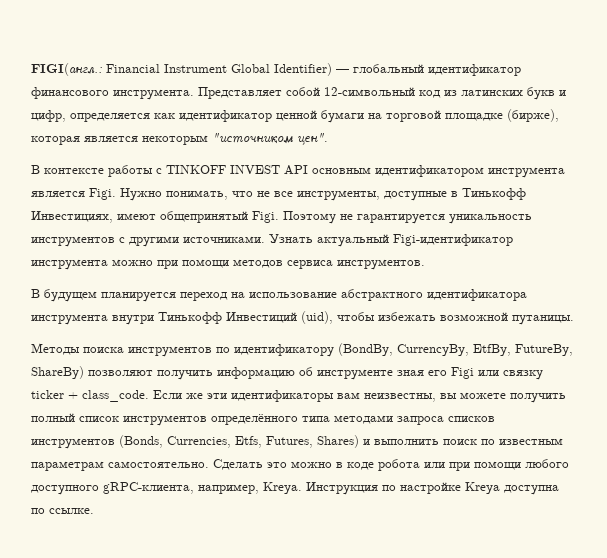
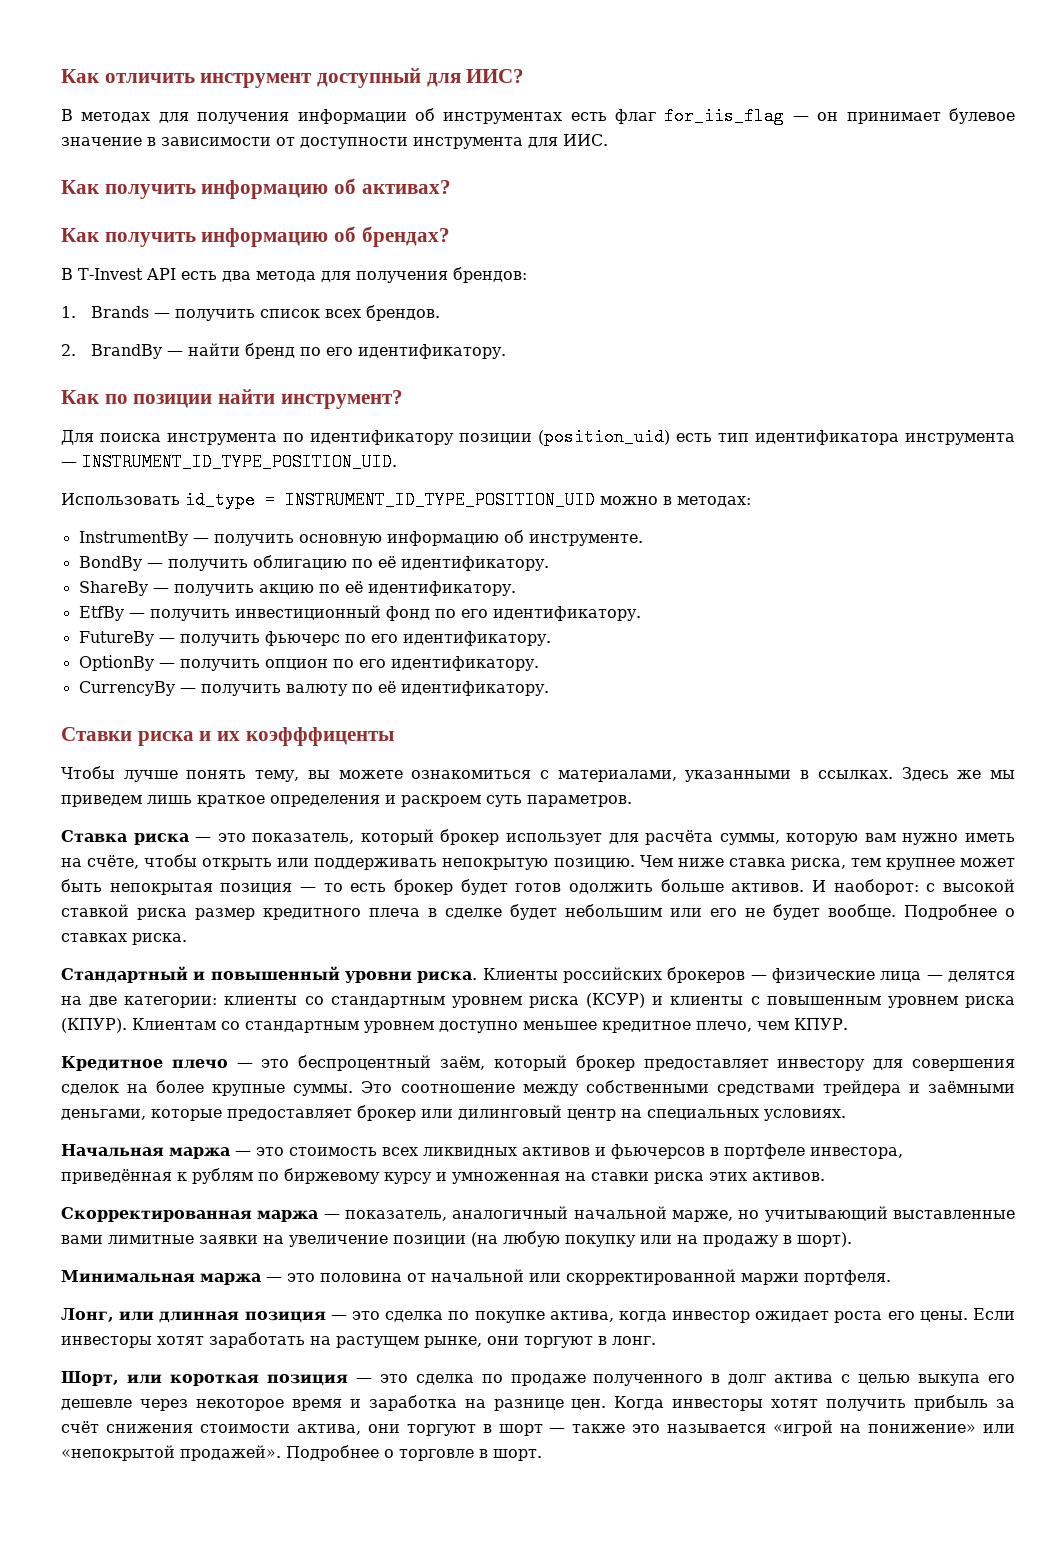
- FIGI(англ.: Financial Instrument Global Identifier) — глобальный идентификатор финансового инструмента. Представляет собой 12-символьный код из латинских букв и цифр, определяется как идентификатор ценной бумаги на торговой площадке (бирже), которая является некоторым "источником цен".
- В контексте работы с TINKOFF INVEST API основным идентификатором инструмента является Figi. Нужно понимать, что не все инструменты, доступные в Тинькофф Инвестициях, имеют общепринятый Figi. Поэтому не гарантируется уникальность инструментов с другими источниками. Узнать актуальный Figi-идентификатор инструмента можно при помощи методов сервиса инструментов.
- В будущем планируется переход на использование абстрактного идентификатора инструмента внутри Тинькофф Инвестиций (uid), чтобы избежать возможной путаницы.
- Методы поиска инструментов по идентификатору (BondBy, CurrencyBy, EtfBy, FutureBy, ShareBy) позволяют получить информацию об инструменте зная его Figi или связку ticker + class_code. Если же эти идентификаторы вам неизвестны, вы можете получить полный список инструментов определённого типа методами запроса списков инструментов (Bonds, Currencies, Etfs, Futures, Shares) и выполнить поиск по известным параметрам самостоятельно. Сделать это можно в коде робота или при помощи любого доступного gRPC-клиента, например, Kreya. Инструкция по настройке Kreya доступна по ссылке.
+ Как отличить инструмент доступный для ИИС?
+ В методах для получения информации об инструментах есть флаг for_iis_flag — он принимает булевое значение в зависимости от доступности инструмента для ИИС.
+ Как получить информацию об активах?
+ Как получить информацию об брендах?
+ В T-Invest API есть два метода для получения брендов:
+ 1. Brands — получить список всех брендов.
+ 2. BrandBy — найти бренд по его идентификатору.
+ Как по позиции найти инструмент?
+ Для поиска инструмента по идентификатору позиции (position_uid) есть тип идентификатора инструмента — INSTRUMENT_ID_TYPE_POSITION_UID.
+ Использовать id_type = INSTRUMENT_ID_TYPE_POSITION_UID можно в методах:
+ InstrumentBy — получить основную информацию об инструменте.
+ BondBy — получить облигацию по её идентификатору.
+ ShareBy — получить акцию по её идентификатору.
+ EtfBy — получить инвестиционный фонд по его идентификатору.
+ FutureBy — получить фьючерс по его идентификатору.
+ OptionBy — получить опцион по его идентификатору.
+ CurrencyBy — получить валюту по её идентификатору.
+ Ставки риска и их коэфффиценты
+ Чтобы лучше понять тему, вы можете ознакомиться с материалами, указанными в ссылках. Здесь же мы приведем лишь краткое определения и раскроем суть параметров.
+ Ставка риска — это показатель, который брокер использует для расчёта суммы, которую вам нужно иметь на счёте, чтобы открыть или поддерживать непокрытую позицию. Чем ниже ставка риска, тем крупнее может быть непокрытая позиция — то есть брокер будет готов одолжить больше активов. И наоборот: с высокой ставкой риска размер кредитного плеча в сделке будет небольшим или его не будет вообще. Подробнее о ставках риска.
+ Стандартный и повышенный уровни риска. Клиенты российских брокеров — физические лица — делятся на две категории: клиенты со стандартным уровнем риска (КСУР) и клиенты с повышенным уровнем риска (КПУР). Клиентам со стандартным уровнем доступно меньшее кредитное плечо, чем КПУР.
+ Кредитное плечо — это беспроцентный заём, который брокер предоставляет инвестору для совершения сделок на более крупные суммы. Это соотношение между собственными средствами трейдера и заёмными деньгами, которые предоставляет брокер или дилинговый центр на специальных условиях.
+ Начальная маржа — это стоимость всех ликвидных активов и фьючерсов в портфеле инвестора, приведённая к рублям по биржевому курсу и умноженная на ставки риска этих активов.
+ Скорректированная маржа — показатель, аналогичный начальной марже, но учитывающий выставленные вами лимитные заявки на увеличение позиции (на любую покупку или на продажу в шорт).
+ Минимальная маржа — это половина от начальной или скорректированной маржи портфеля.
+ Лонг, или длинная позиция — это сделка по покупке актива, когда инвестор ожидает роста его цены. Если инвесторы хотят заработать на растущем рынке, они торгуют в лонг.
+ Шорт, или короткая позиция — это сделка по продаже полученного в долг актива с целью выкупа его дешевле через некоторое время и заработка на разнице цен. Когда инвесторы хотят получить прибыль за счёт снижения стоимости актива, они торгуют в шорт — также это называется «игрой на понижение» или «непокрытой продажей». Подробнее о торговле в шорт.

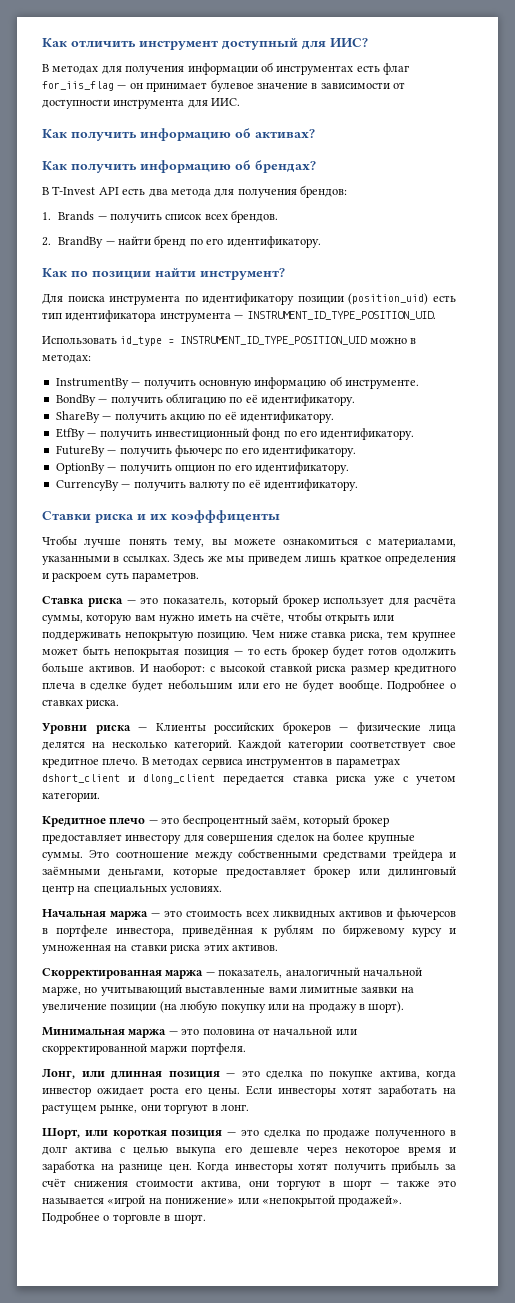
- Стандартный и повышенный уровни риска. Клиенты российских брокеров — физические лица — делятся на две категории: клиенты со стандартным уровнем риска (КСУР) и клиенты с повышенным уровнем риска (КПУР). Клиентам со стандартным уровнем доступно меньшее кредитное плечо, чем КПУР.
+ Уровни риска — Клиенты российских брокеров — физические лица делятся на несколько категорий. Каждой категории соответствует свое кредитное плечо. В методах сервиса инструментов в параметрах dshort_client и dlong_client передается ставка риска уже с учетом категории.

